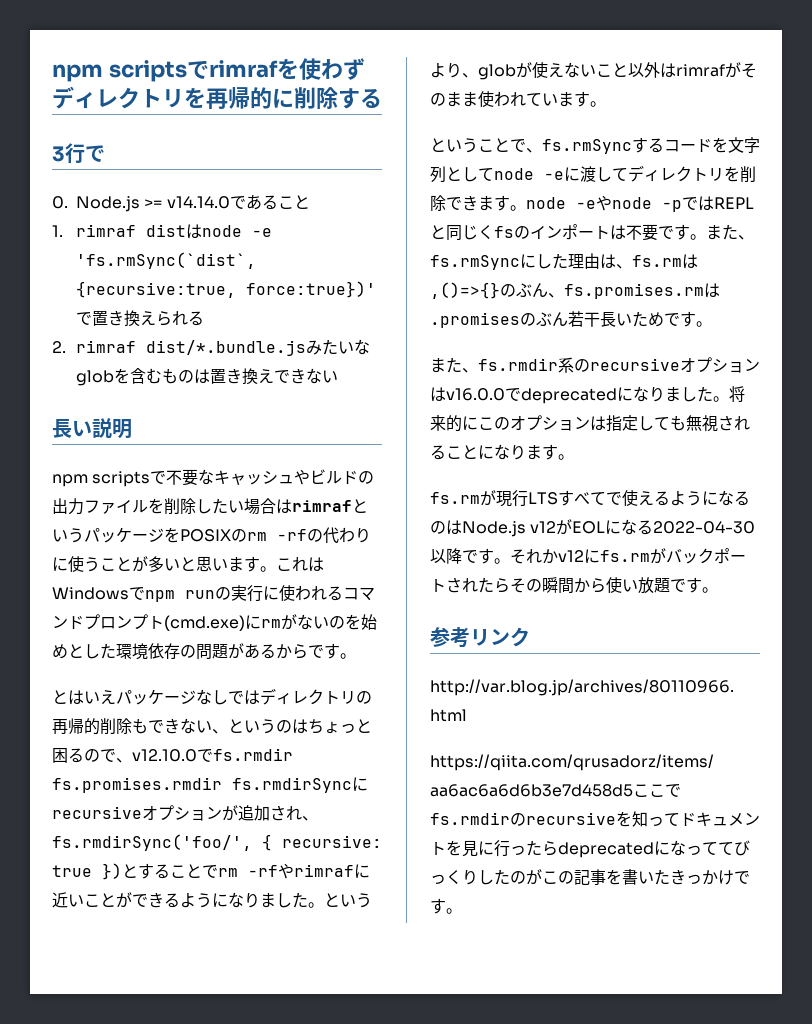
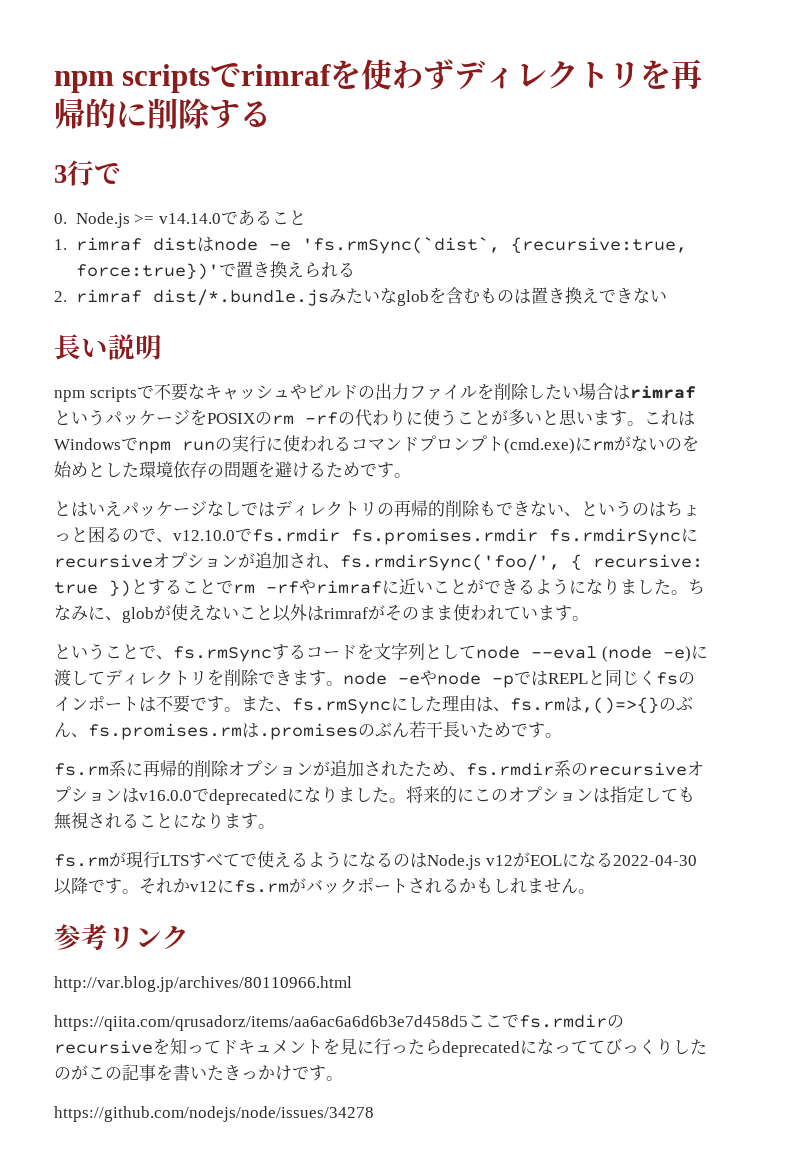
- これはWindowsでnpm runの実行に使われるコマンドプロンプト(cmd.exe)にrmがないのを始めとした環境依存の問題があるからです。
+ これはWindowsでnpm runの実行に使われるコマンドプロンプト(cmd.exe)にrmがないのを始めとした環境依存の問題を避けるためです。
- というより、globが使えないこと以外はrimrafがそのまま使われています。
+ ちなみに、globが使えないこと以外はrimrafがそのまま使われています。
- ということで、fs.rmSyncするコードを文字列としてnode -eに渡してディレクトリを削除できます。node -eやnode -pではREPLと同じくfsのインポートは不要です。
+ ということで、fs.rmSyncするコードを文字列としてnode --eval (node -e)に渡してディレクトリを削除できます。node -eやnode -pではREPLと同じくfsのインポートは不要です。
- また、fs.rmdir系のrecursiveオプションはv16.0.0でdeprecatedになりました。
+ fs.rm系に再帰的削除オプションが追加されたため、fs.rmdir系のrecursiveオプションはv16.0.0でdeprecatedになりました。
- それかv12にfs.rmがバックポートされたらその瞬間から使い放題です。
+ それかv12にfs.rmがバックポートされるかもしれません。
+ https://github.com/nodejs/node/issues/34278

